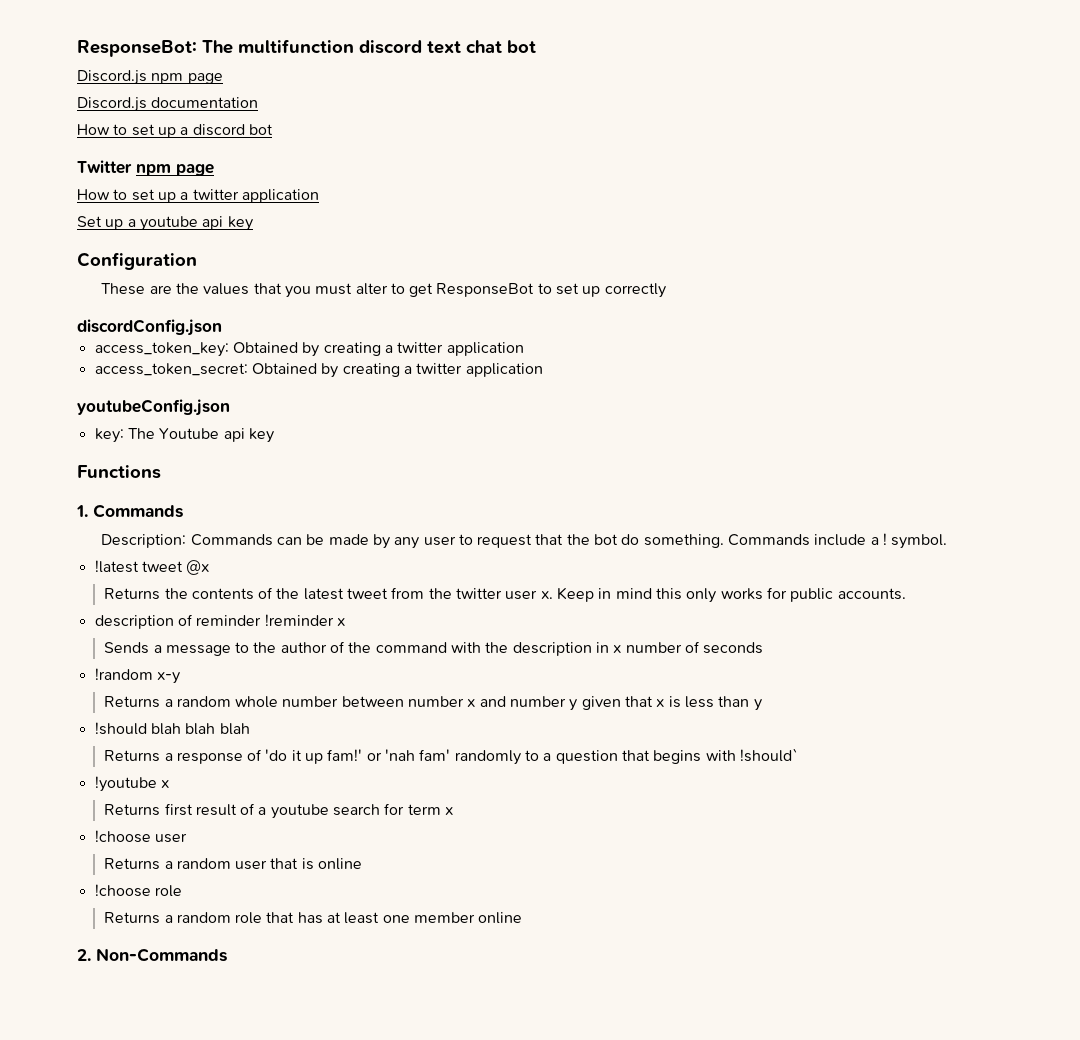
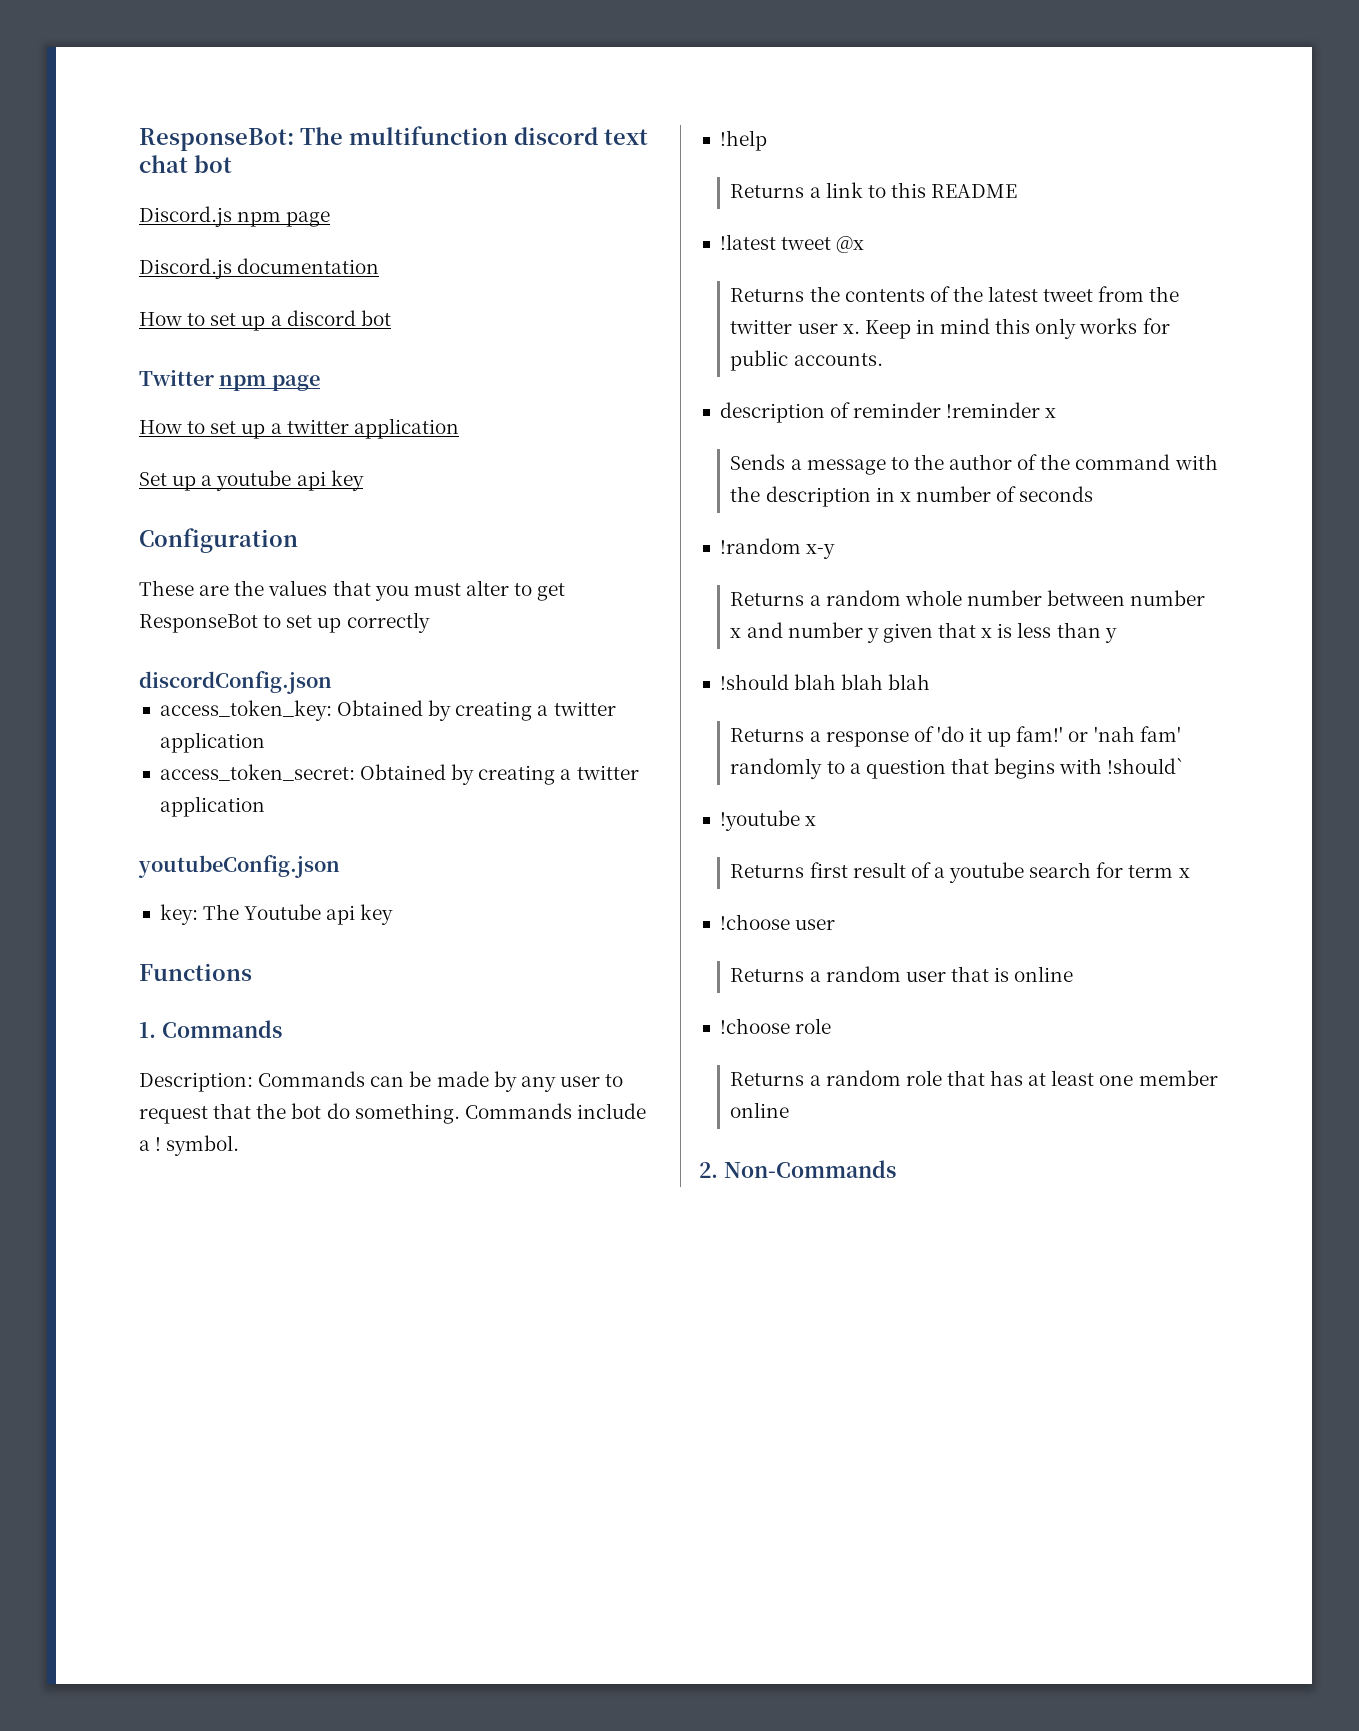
+ !help
+ Returns a link to this README

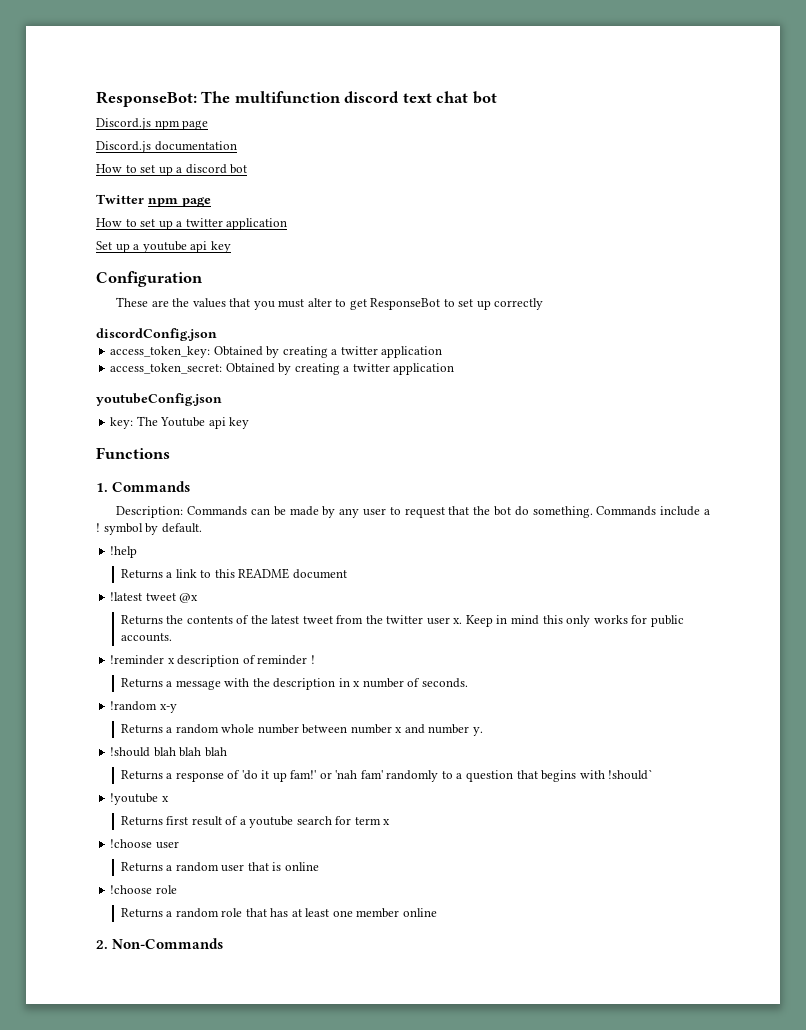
- Commands include a ! symbol.
+ Commands include a ! symbol by default.
- Returns a link to this README
+ Returns a link to this README document
- description of reminder !reminder x
- Sends a message to the author of the command with the description in x number of seconds
+ !reminder x description of reminder !
+ Returns a message with the description in x number of seconds.
- Returns a random whole number between number x and number y given that x is less than y
+ Returns a random whole number between number x and number y.

